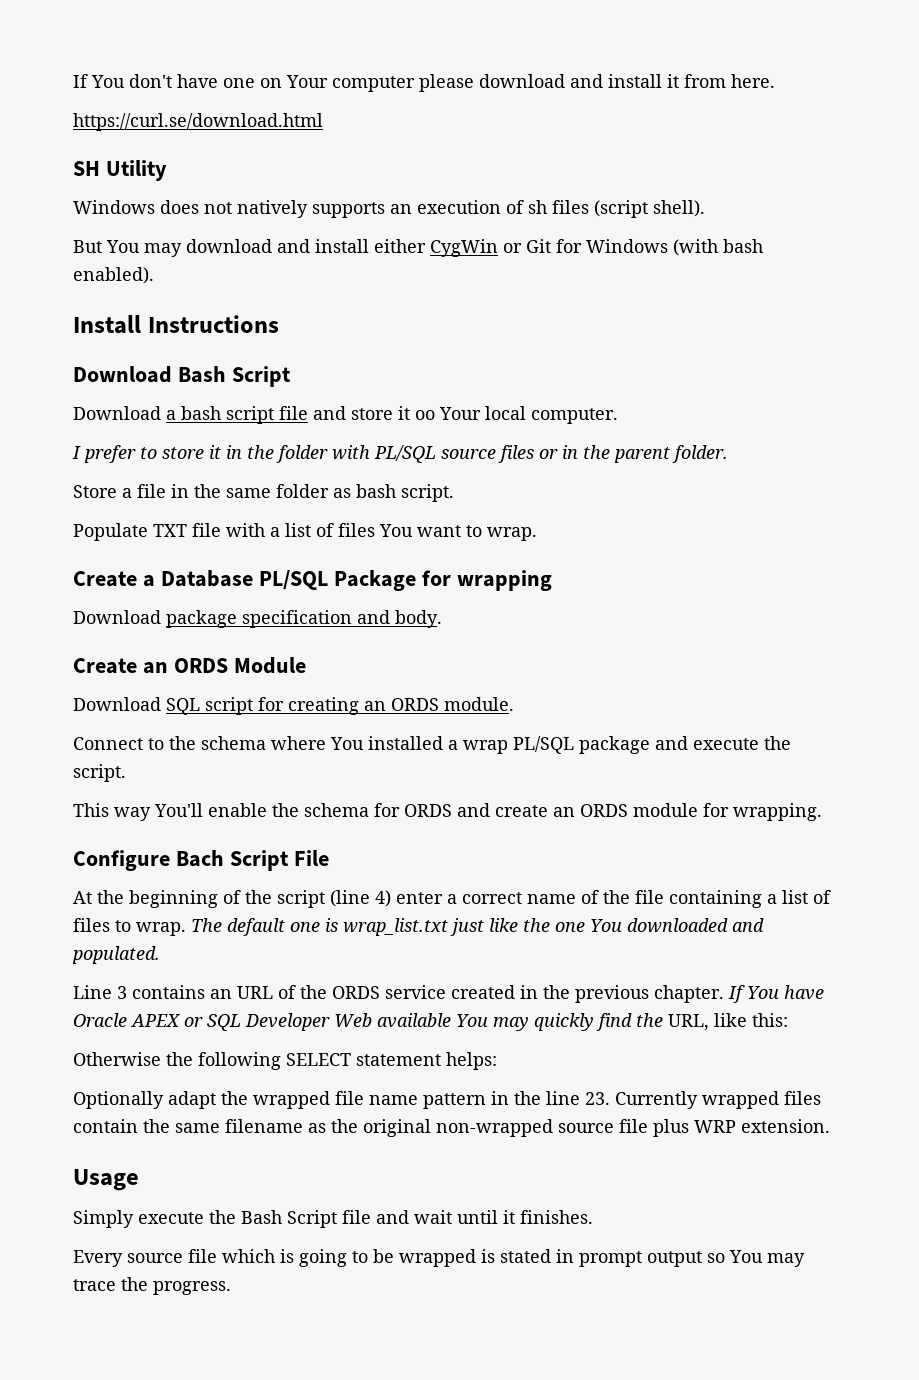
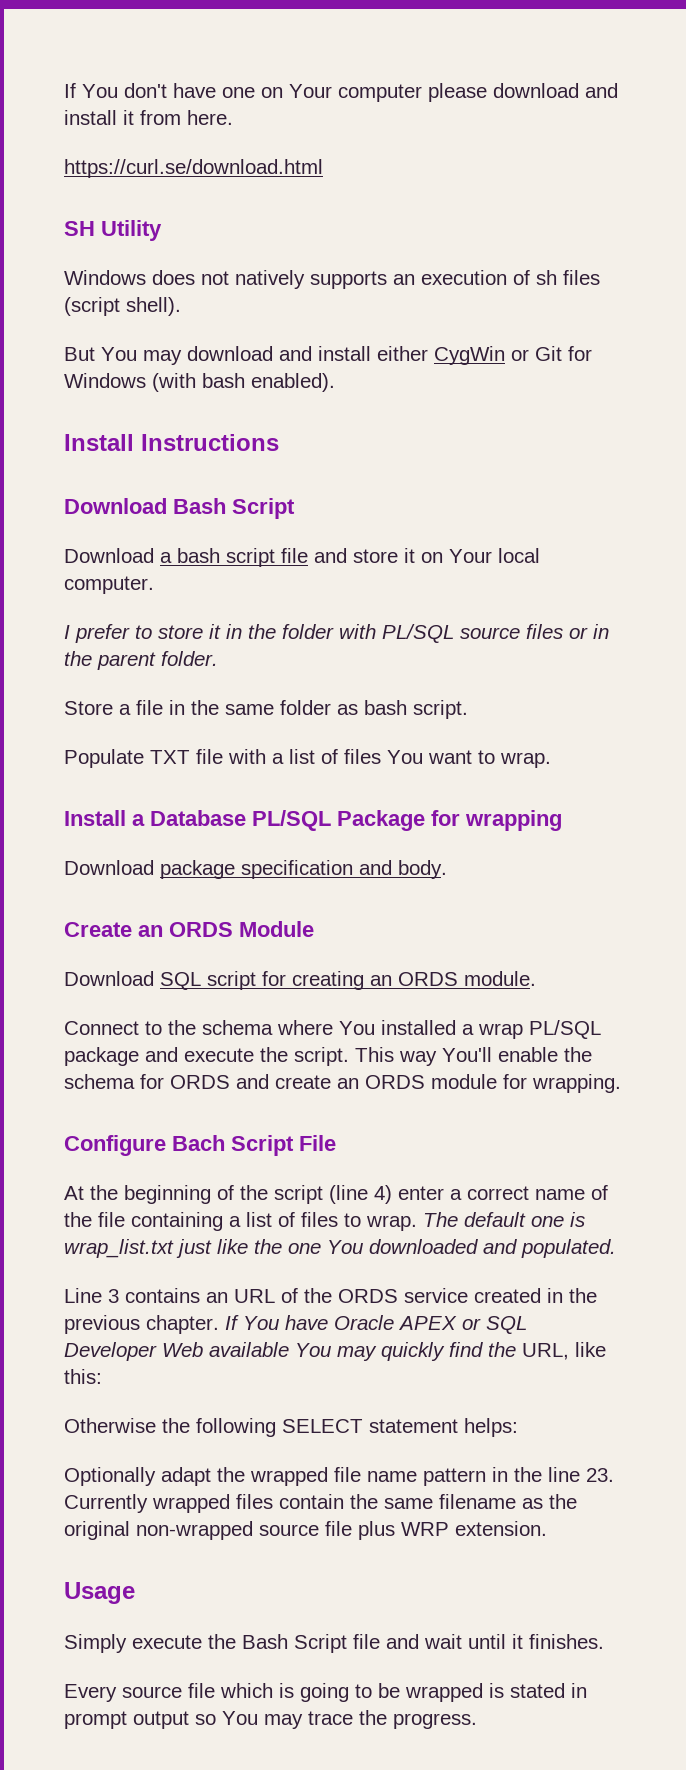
- Download a bash script file and store it oo Your local computer.
+ Download a bash script file and store it on Your local computer.
- Create a Database PL/SQL Package for wrapping
+ Install a Database PL/SQL Package for wrapping
- Connect to the schema where You installed a wrap PL/SQL package and execute the script.
- This way You'll enable the schema for ORDS and create an ORDS module for wrapping.
+ Connect to the schema where You installed a wrap PL/SQL package and execute the script. This way You'll enable the schema for ORDS and create an ORDS module for wrapping.

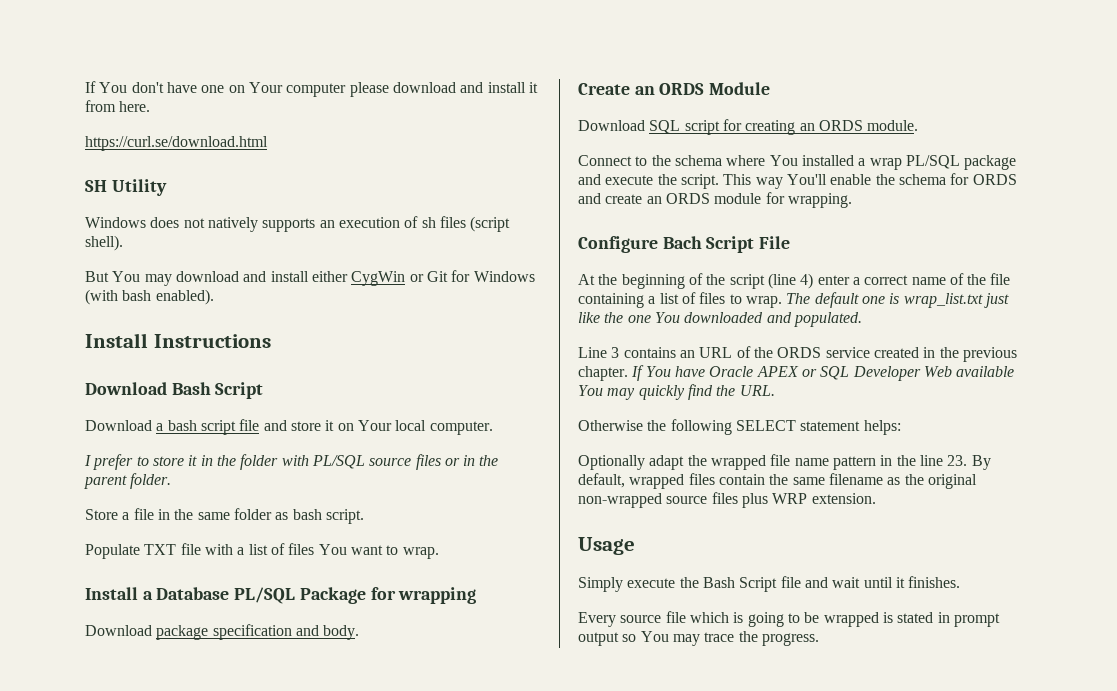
- If You have Oracle APEX or SQL Developer Web available You may quickly find the URL, like this:
+ If You have Oracle APEX or SQL Developer Web available You may quickly find the URL.
- Optionally adapt the wrapped file name pattern in the line 23. Currently wrapped files contain the same filename as the original non-wrapped source file plus WRP extension.
+ Optionally adapt the wrapped file name pattern in the line 23. By default, wrapped files contain the same filename as the original non-wrapped source files plus WRP extension.

